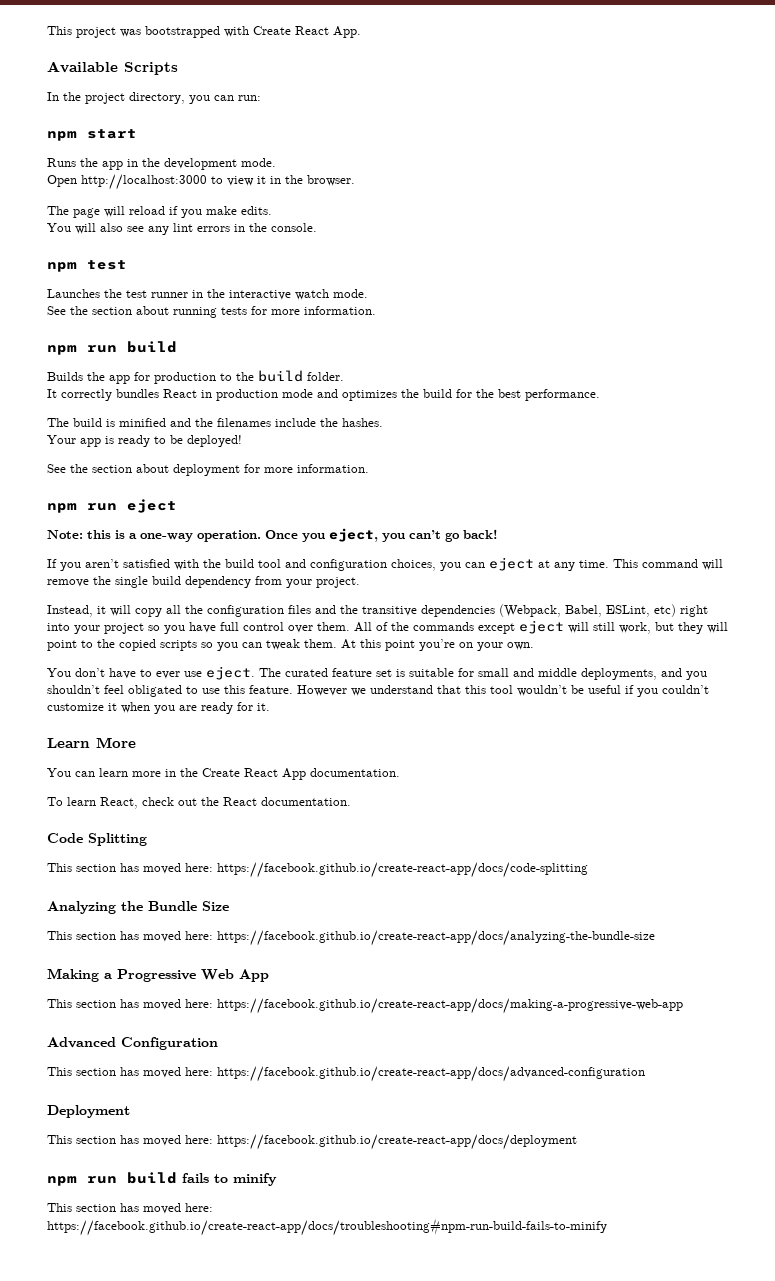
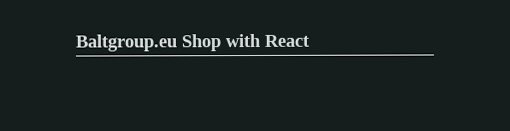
- This project was bootstrapped with Create React App.
- Available Scripts
- In the project directory, you can run:
- npm start
- Runs the app in the development mode.
- Open http://localhost:3000 to view it in the browser.
- The page will reload if you make edits.
- You will also see any lint errors in the console.
- npm test
- Launches the test runner in the interactive watch mode.
- See the section about running tests for more information.
- npm run build
- Builds the app for production to the build folder.
- It correctly bundles React in production mode and optimizes the build for the best performance.
- The build is minified and the filenames include the hashes.
- Your app is ready to be deployed!
- See the section about deployment for more information.
- npm run eject
- Note: this is a one-way operation. Once you eject, you can’t go back!
- If you aren’t satisfied with the build tool and configuration choices, you can eject at any time. This command will remove the single build dependency from your project.
- Instead, it will copy all the configuration files and the transitive dependencies (Webpack, Babel, ESLint, etc) right into your project so you have full control over them. All of the commands except eject will still work, but they will point to the copied scripts so you can tweak them. At this point you’re on your own.
- You don’t have to ever use eject. The curated feature set is suitable for small and middle deployments, and you shouldn’t feel obligated to use this feature. However we understand that this tool wouldn’t be useful if you couldn’t customize it when you are ready for it.
- Learn More
- You can learn more in the Create React App documentation.
- To learn React, check out the React documentation.
- Code Splitting
- This section has moved here: https://facebook.github.io/create-react-app/docs/code-splitting
- Analyzing the Bundle Size
- This section has moved here: https://facebook.github.io/create-react-app/docs/analyzing-the-bundle-size
- Making a Progressive Web App
- This section has moved here: https://facebook.github.io/create-react-app/docs/making-a-progressive-web-app
- Advanced Configuration
- This section has moved here: https://facebook.github.io/create-react-app/docs/advanced-configuration
- Deployment
- This section has moved here: https://facebook.github.io/create-react-app/docs/deployment
- npm run build fails to minify
- This section has moved here: https://facebook.github.io/create-react-app/docs/troubleshooting#npm-run-build-fails-to-minify
+ Baltgroup.eu Shop with React

